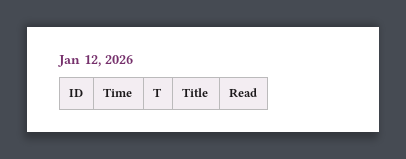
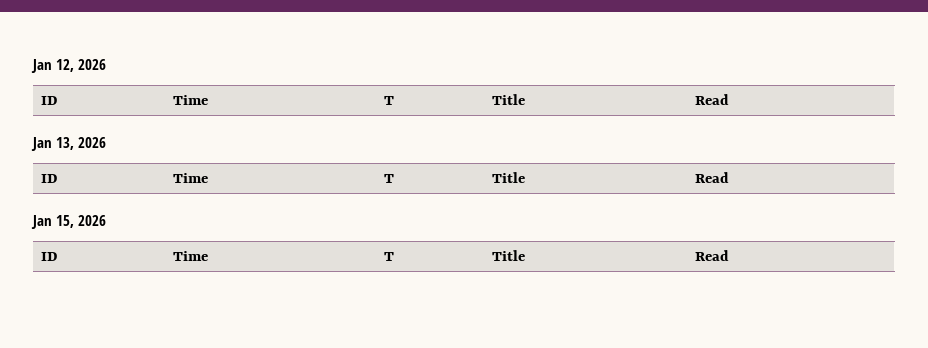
+ Jan 13, 2026
+ ID | Time | T | Title | Read
+ Jan 15, 2026
+ ID | Time | T | Title | Read

